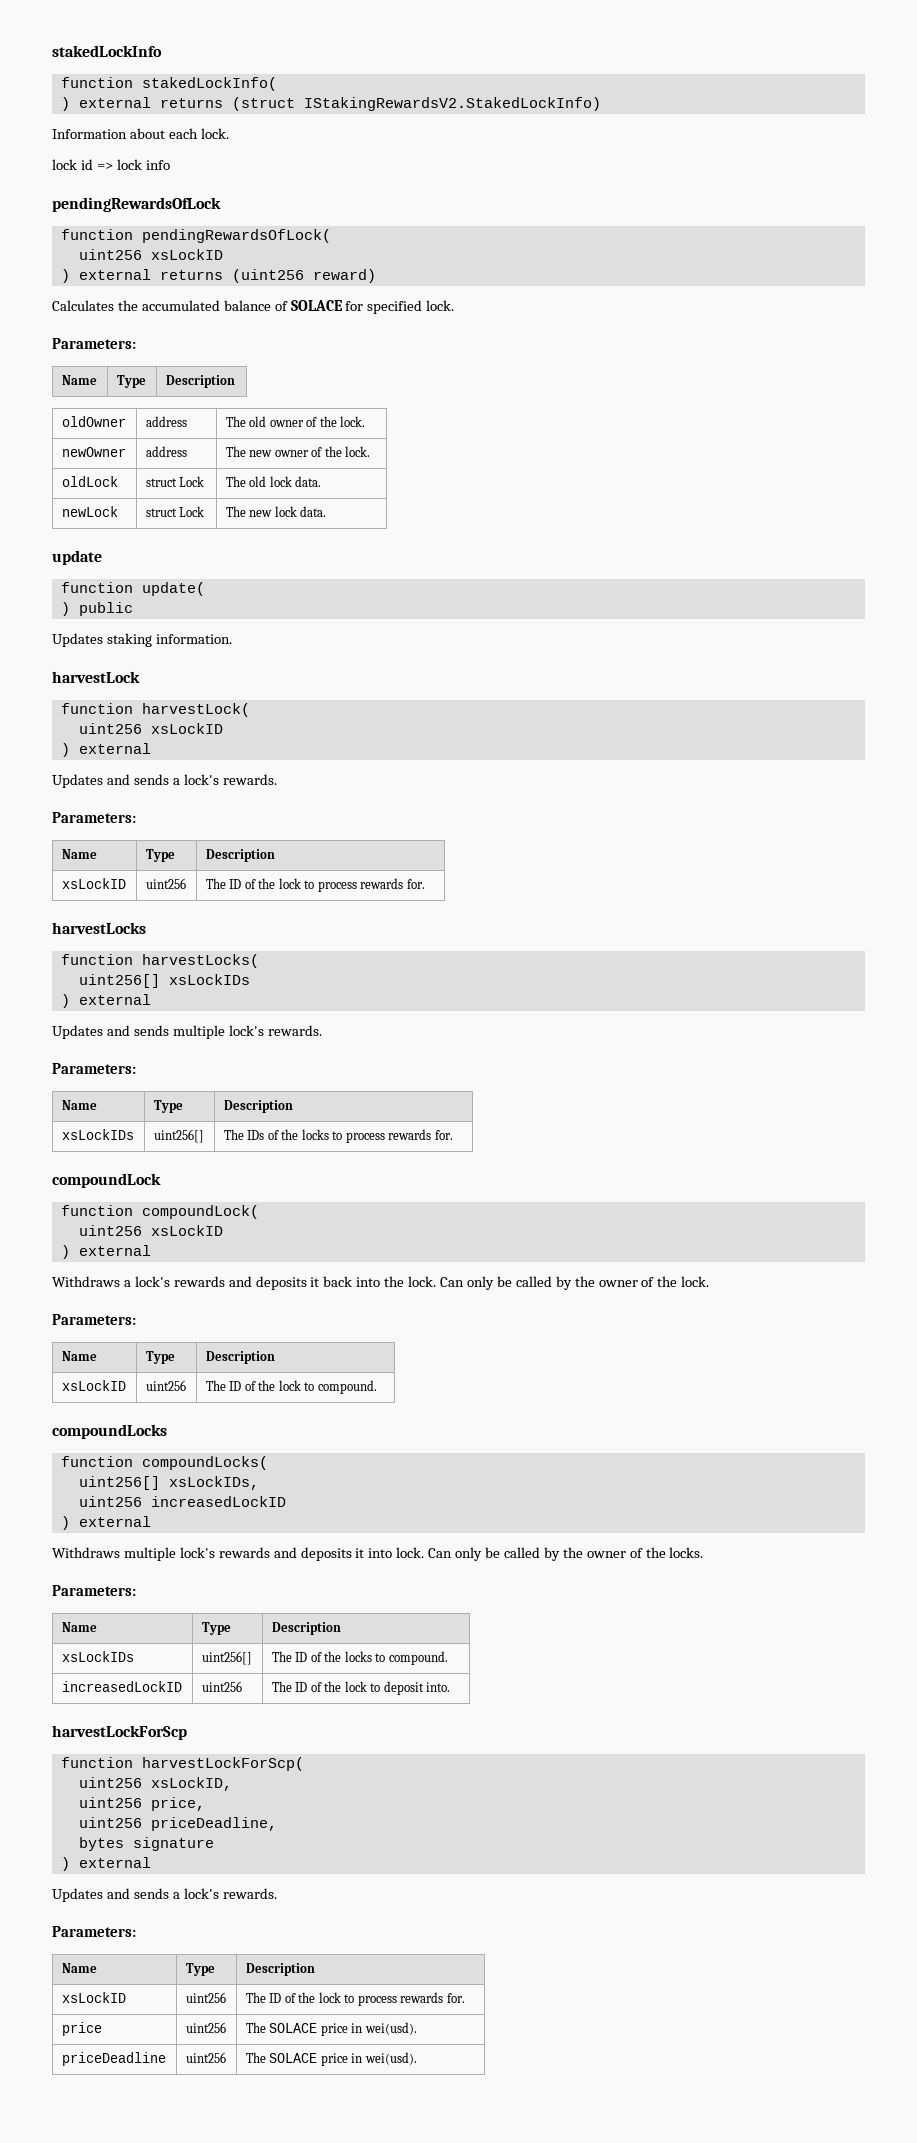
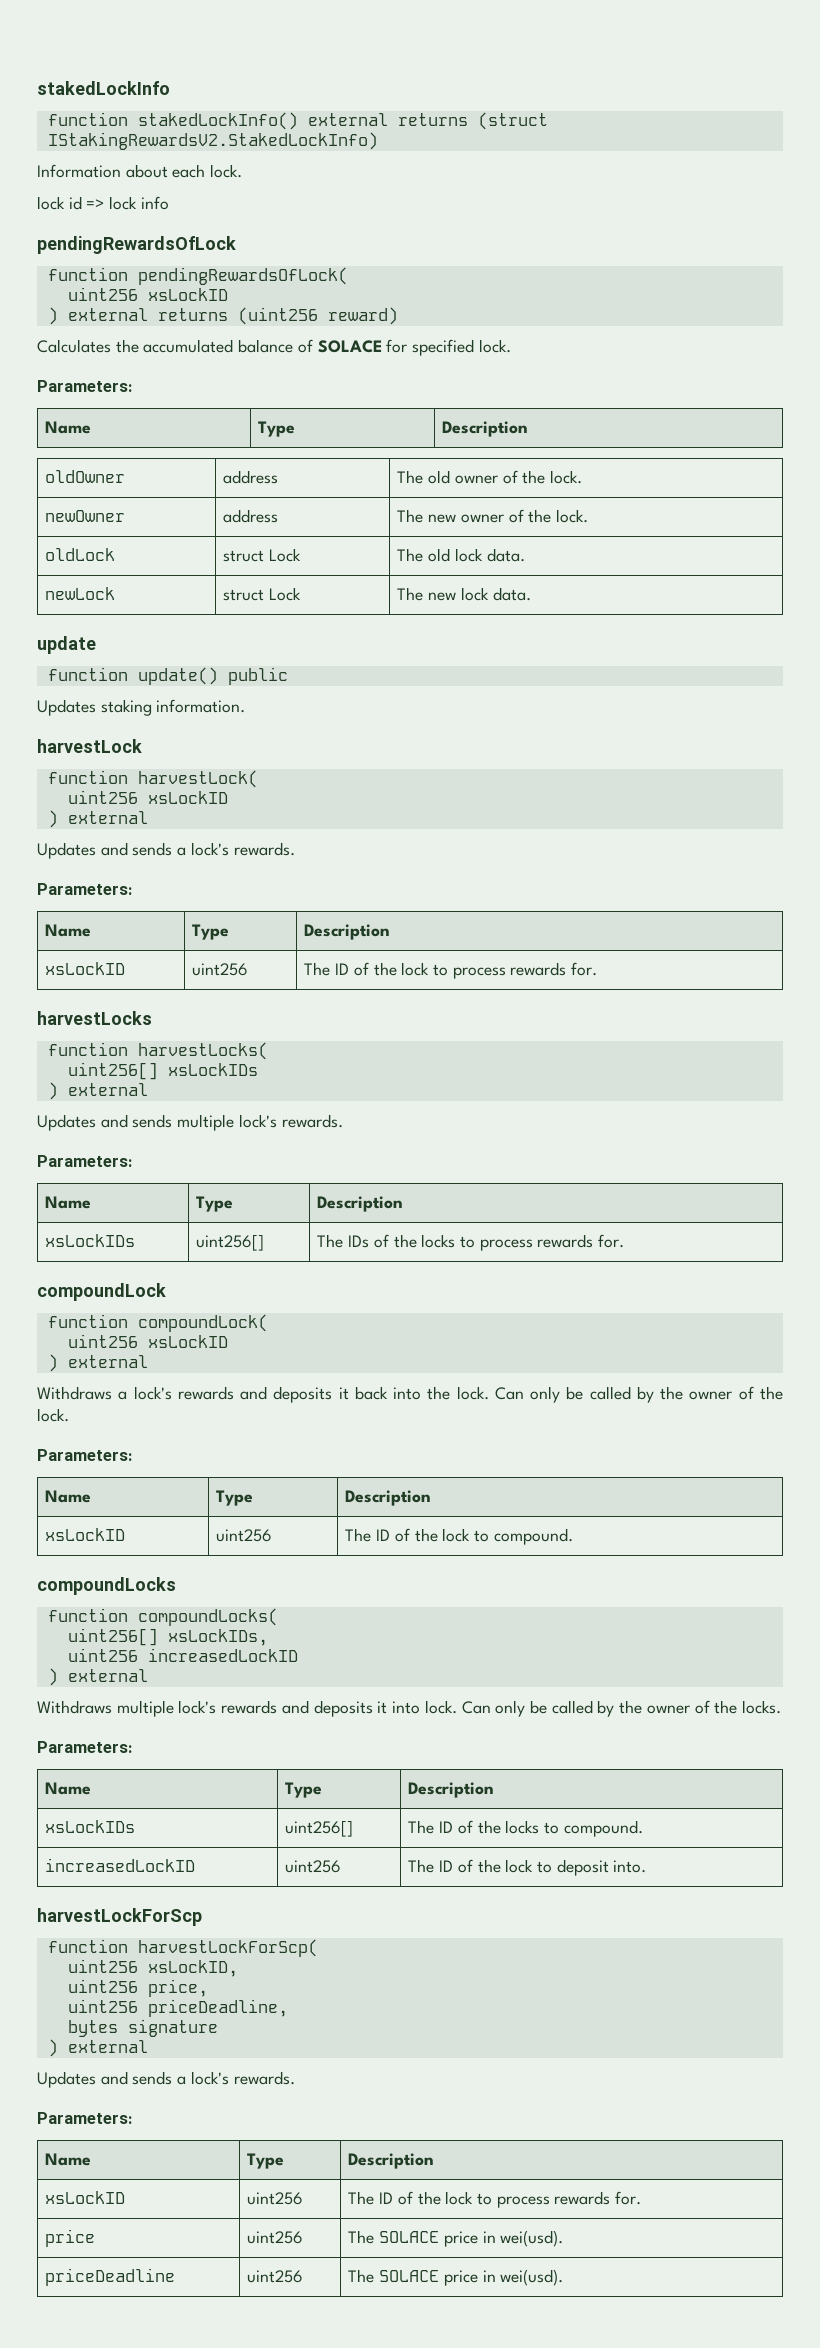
- function stakedLockInfo(
- ) external returns (struct IStakingRewardsV2.StakedLockInfo)
+ function stakedLockInfo() external returns (struct IStakingRewardsV2.StakedLockInfo)
- function update(
- ) public
+ function update() public

